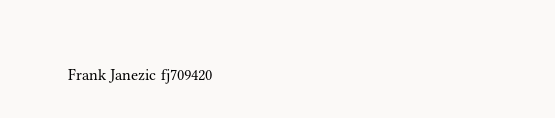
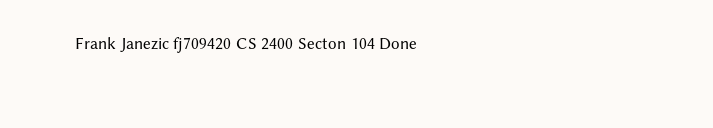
- Frank Janezic fj709420
+ Frank Janezic fj709420 CS 2400 Secton 104 Done

